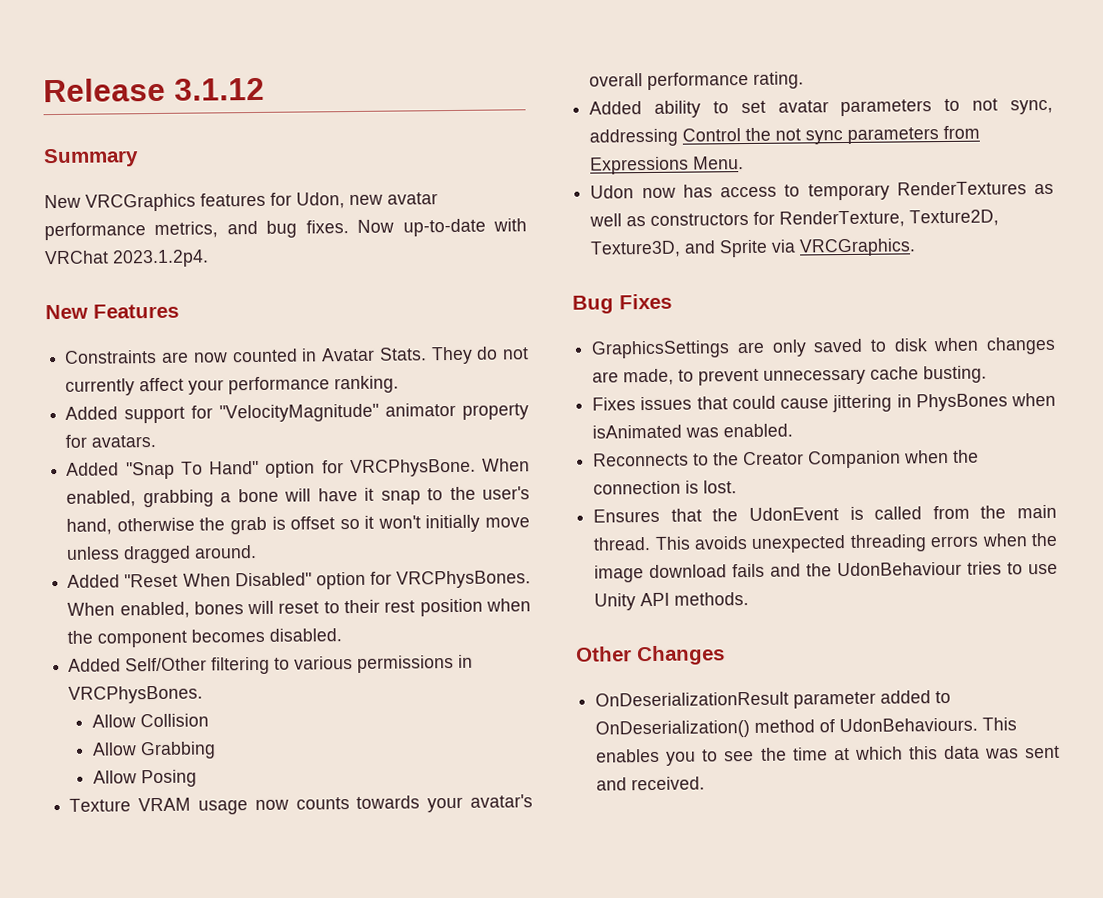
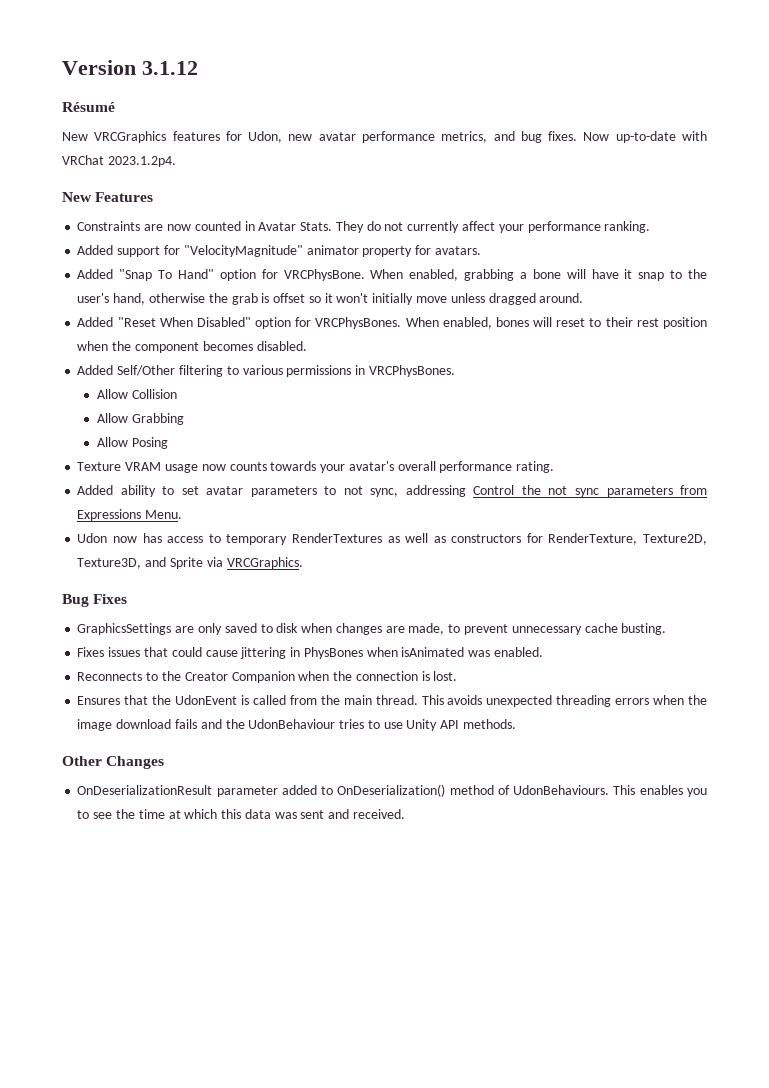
- Release 3.1.12
+ Version 3.1.12
- Summary
+ Résumé

